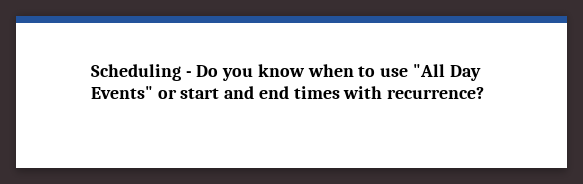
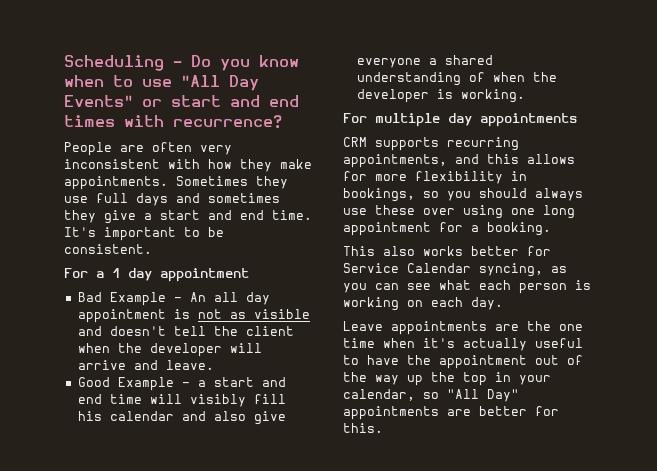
+ People are often very inconsistent with how they make appointments. Sometimes they use full days and sometimes they give a start and end time. It's important to be consistent.
+ For a 1 day appointment
+ Bad Example - An all day appointment is not as visible and doesn't tell the client when the developer will arrive and leave.
+ Good Example - a start and end time will visibly fill his calendar and also give everyone a shared understanding of when the developer is working.
+ For multiple day appointments
+ CRM supports recurring appointments, and this allows for more flexibility in bookings, so you should always use these over using one long appointment for a booking.
+ This also works better for Service Calendar syncing, as you can see what each person is working on each day.
+ Leave appointments are the one time when it's actually useful to have the appointment out of the way up the top in your calendar, so "All Day" appointments are better for this.

